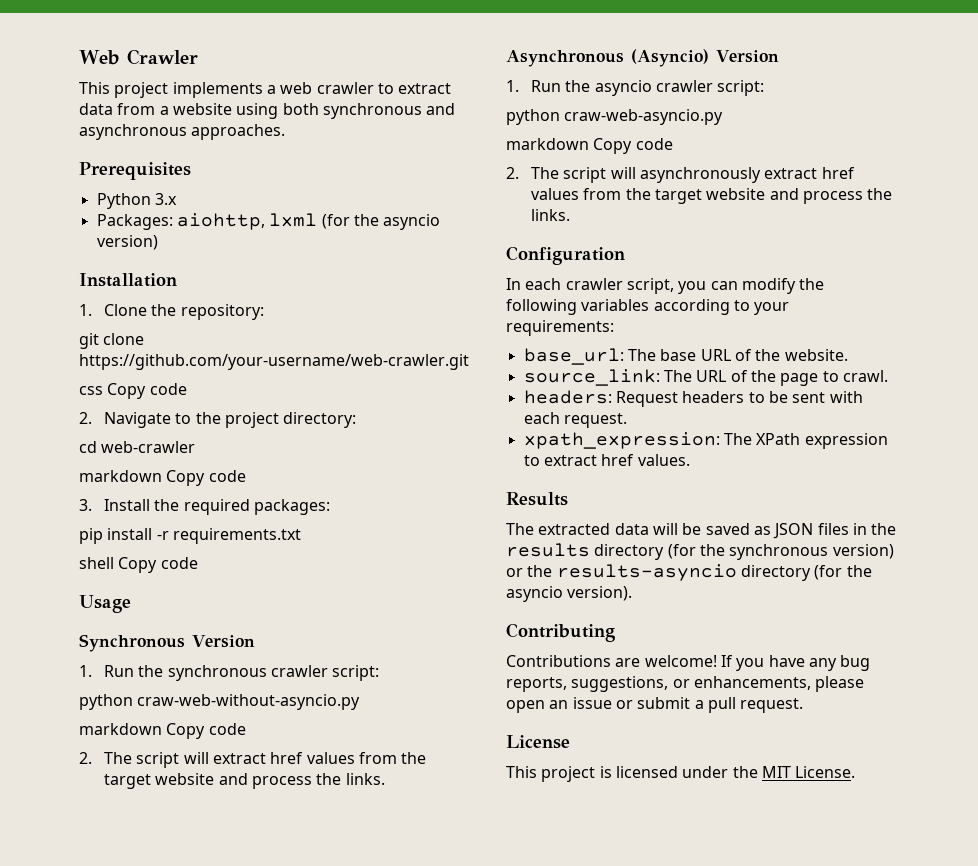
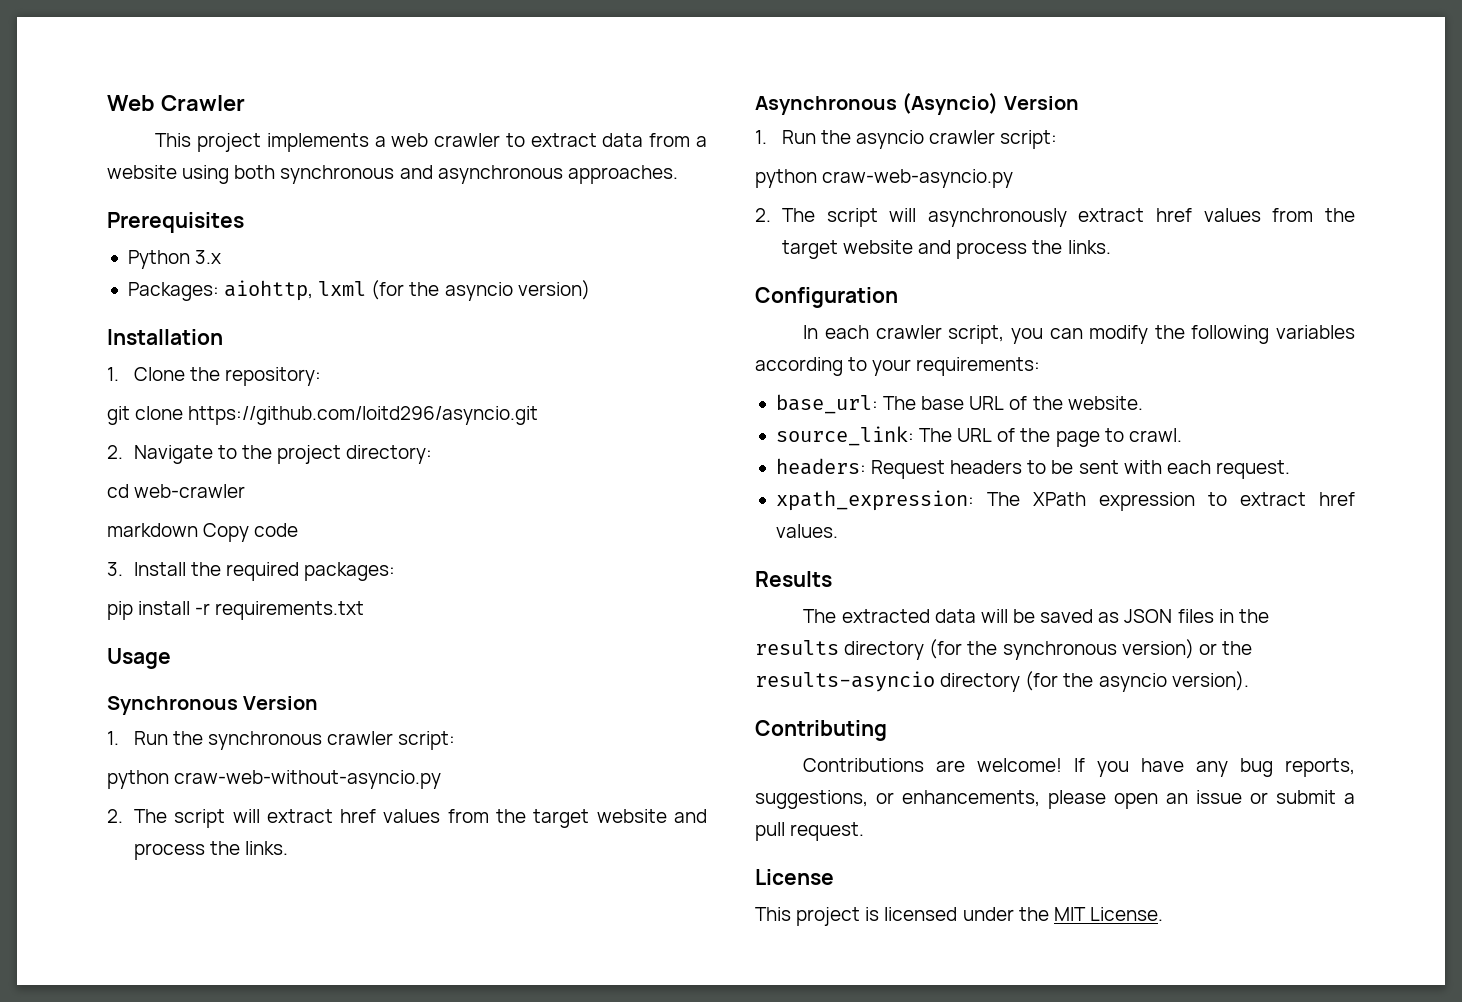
- git clone https://github.com/your-username/web-crawler.git
- css Copy code
+ git clone https://github.com/loitd296/asyncio.git
- shell Copy code
  python craw-web-without-asyncio.py
- markdown Copy code
  python craw-web-asyncio.py
- markdown Copy code

